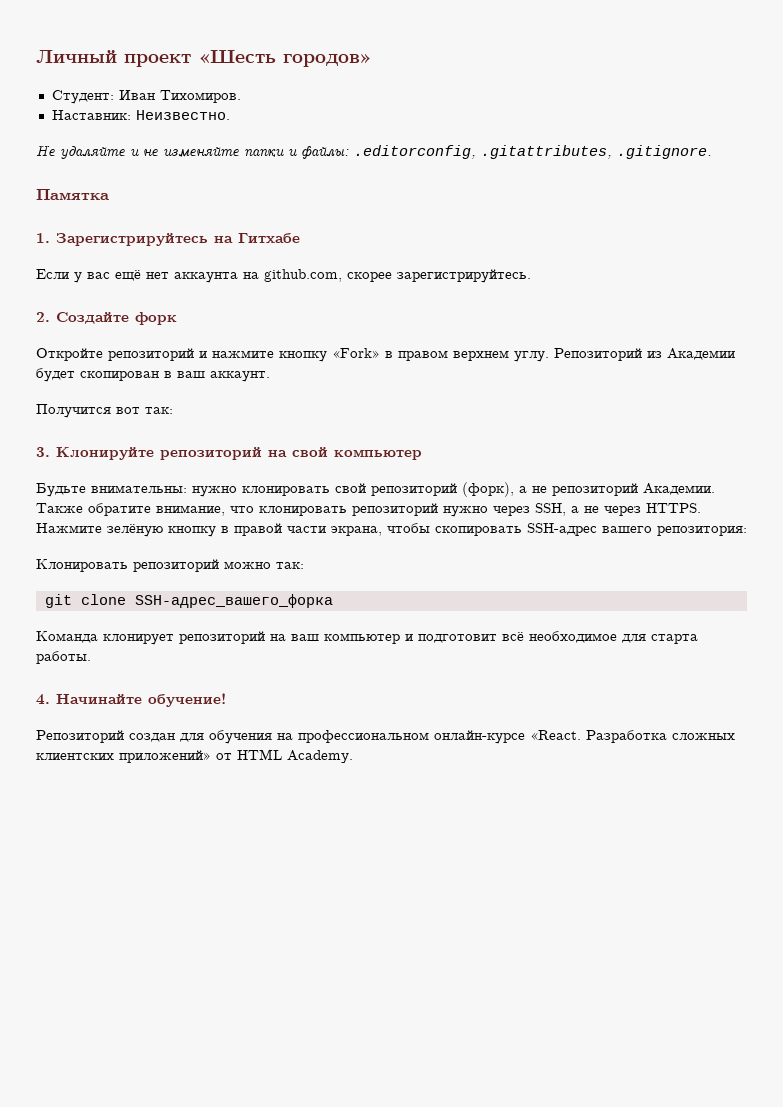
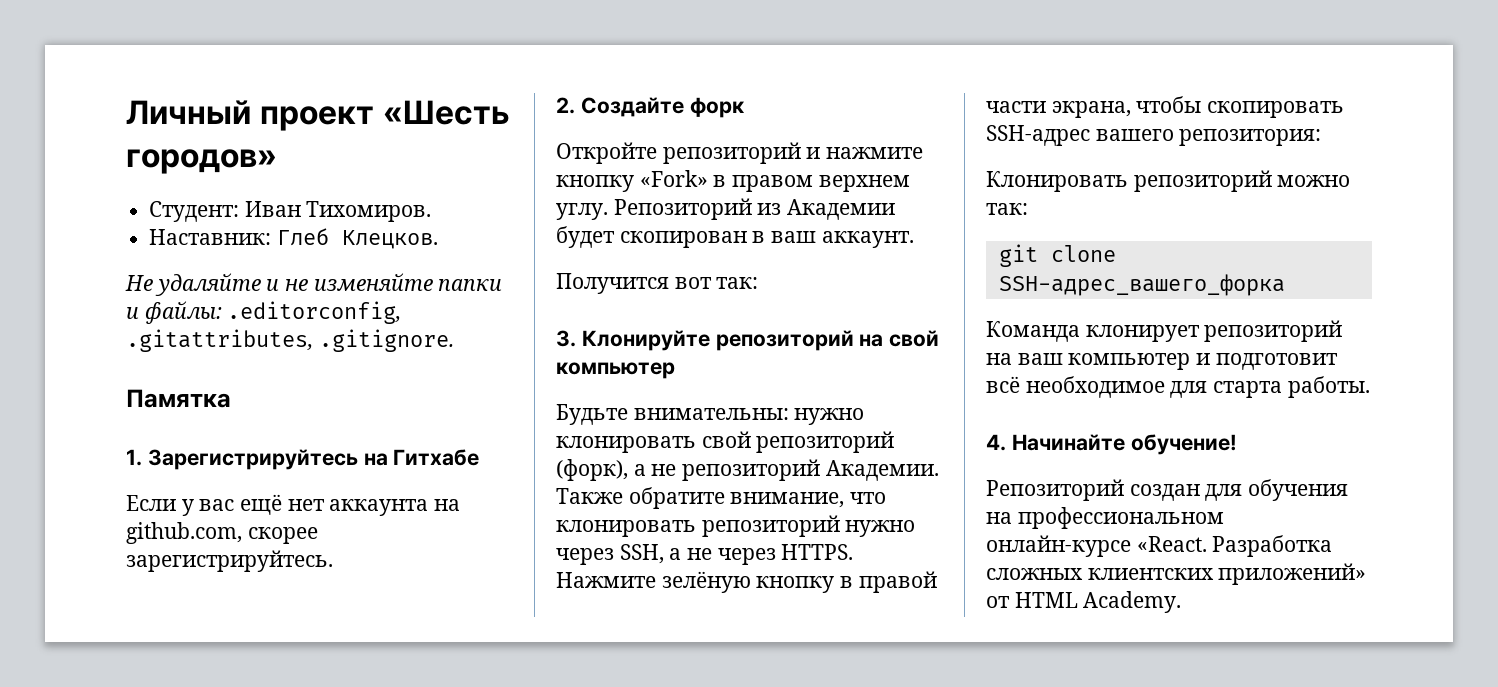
- Наставник: Неизвестно.
+ Наставник: Глеб Клецков.

